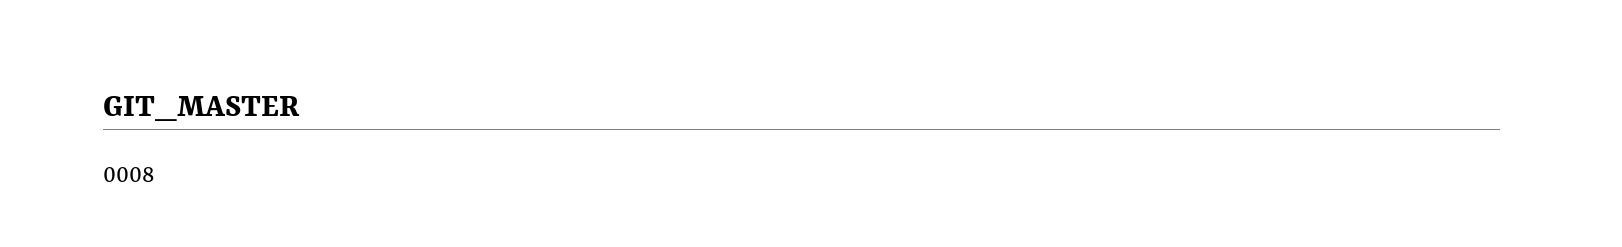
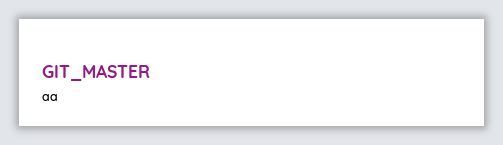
- 0008
+ aa

